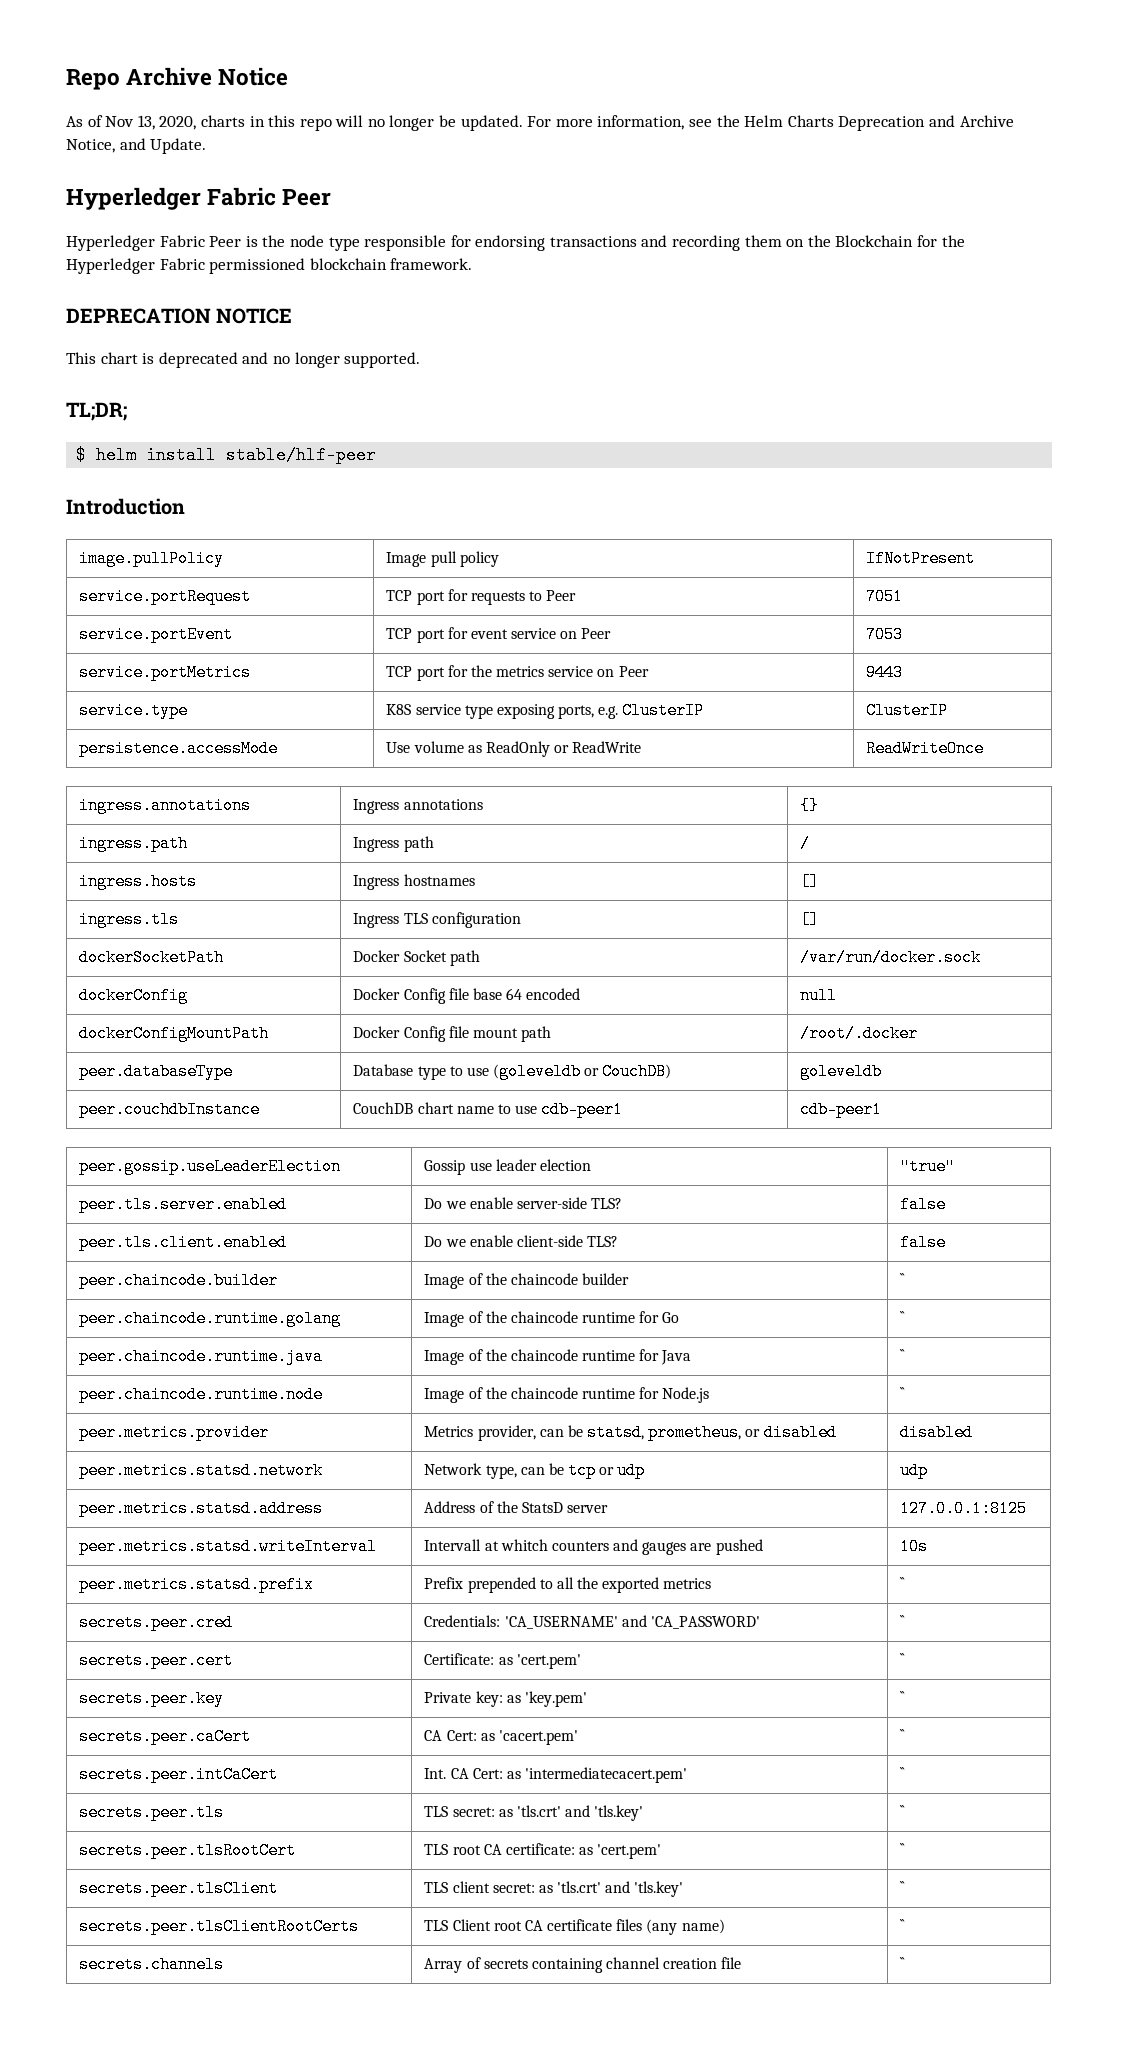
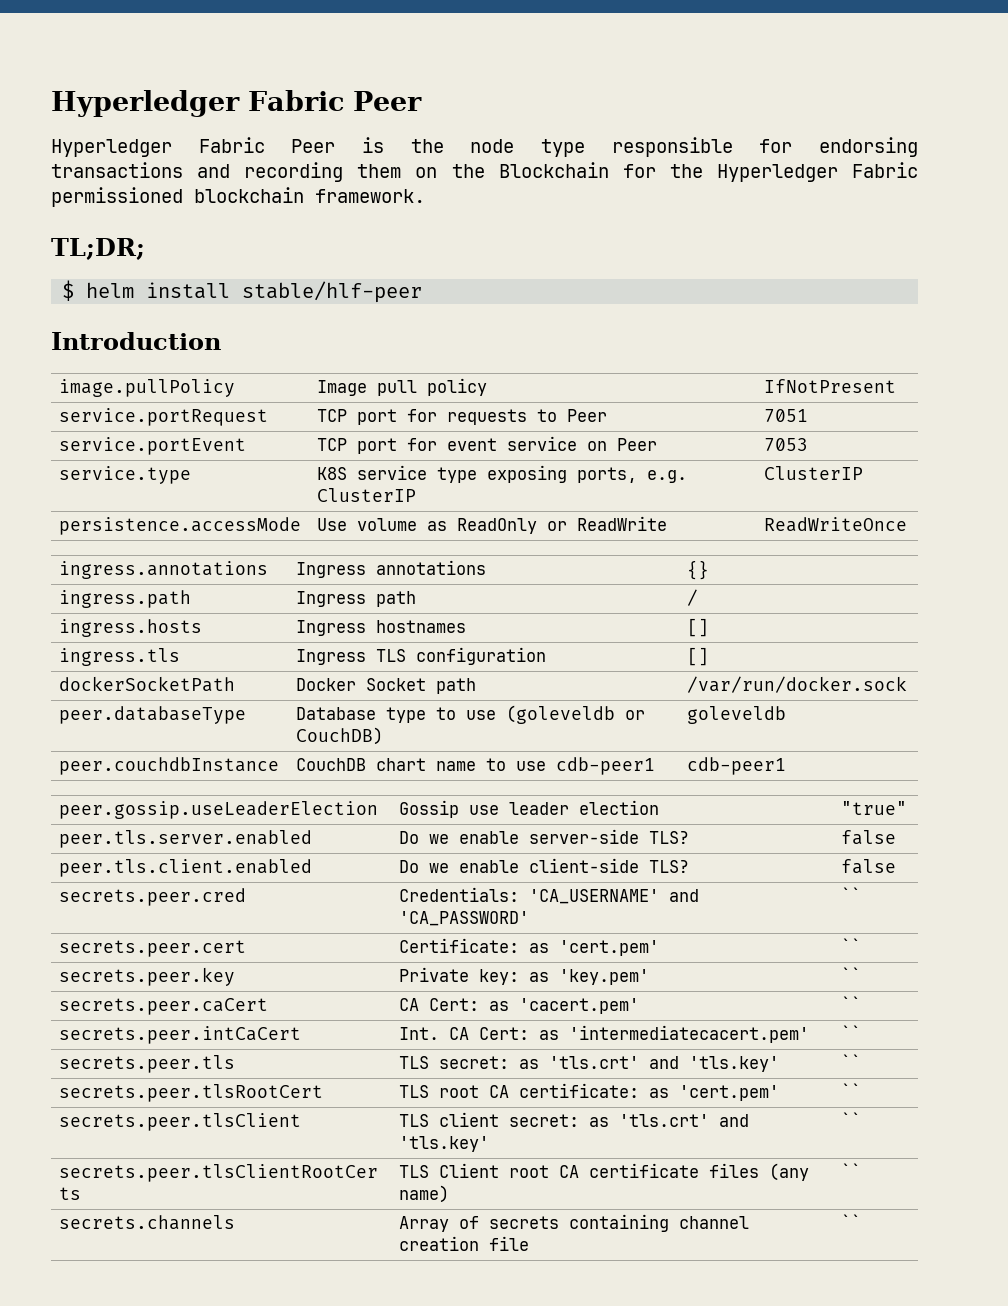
- Repo Archive Notice
- As of Nov 13, 2020, charts in this repo will no longer be updated. For more information, see the Helm Charts Deprecation and Archive Notice, and Update.
- DEPRECATION NOTICE
- This chart is deprecated and no longer supported.
- service.portMetrics | TCP port for the metrics service on Peer | 9443
- dockerConfig | Docker Config file base 64 encoded | null
- dockerConfigMountPath | Docker Config file mount path | /root/.docker
- peer.chaincode.builder | Image of the chaincode builder | ``
- peer.chaincode.runtime.golang | Image of the chaincode runtime for Go | ``
- peer.chaincode.runtime.java | Image of the chaincode runtime for Java | ``
- peer.chaincode.runtime.node | Image of the chaincode runtime for Node.js | ``
- peer.metrics.provider | Metrics provider, can be statsd, prometheus, or disabled | disabled
- peer.metrics.statsd.network | Network type, can be tcp or udp | udp
- peer.metrics.statsd.address | Address of the StatsD server | 127.0.0.1:8125
- peer.metrics.statsd.writeInterval | Intervall at whitch counters and gauges are pushed | 10s
- peer.metrics.statsd.prefix | Prefix prepended to all the exported metrics | ``

